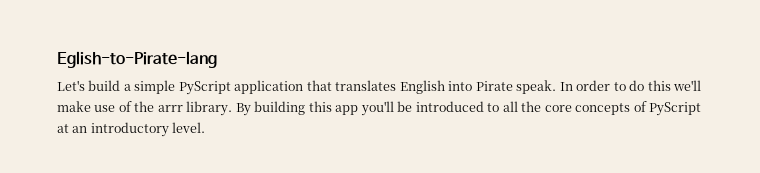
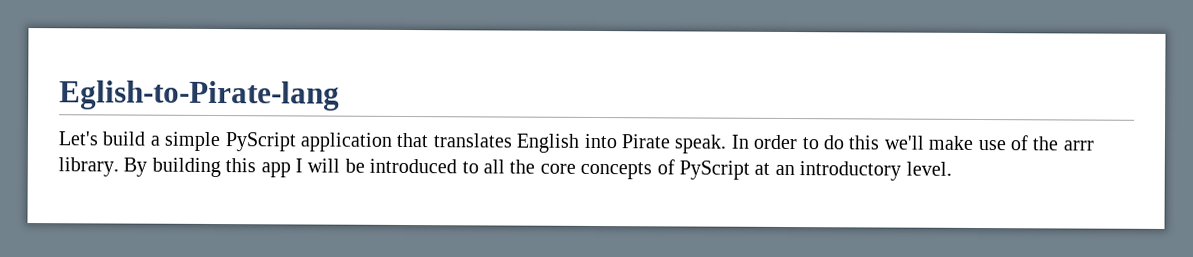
- By building this app you'll be introduced to all the core concepts of PyScript at an introductory level.
+ By building this app I will be introduced to all the core concepts of PyScript at an introductory level.

